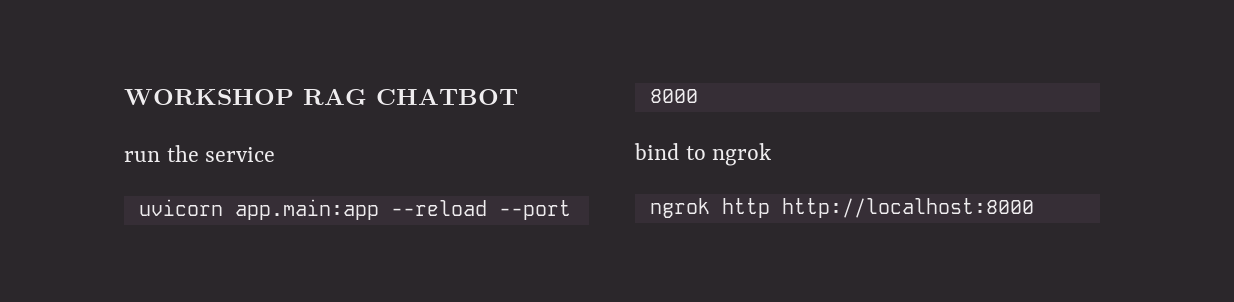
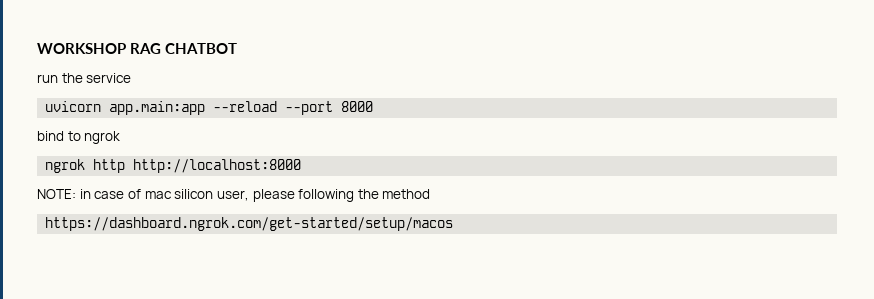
+ NOTE: in case of mac silicon user, please following the method
+ https://dashboard.ngrok.com/get-started/setup/macos

